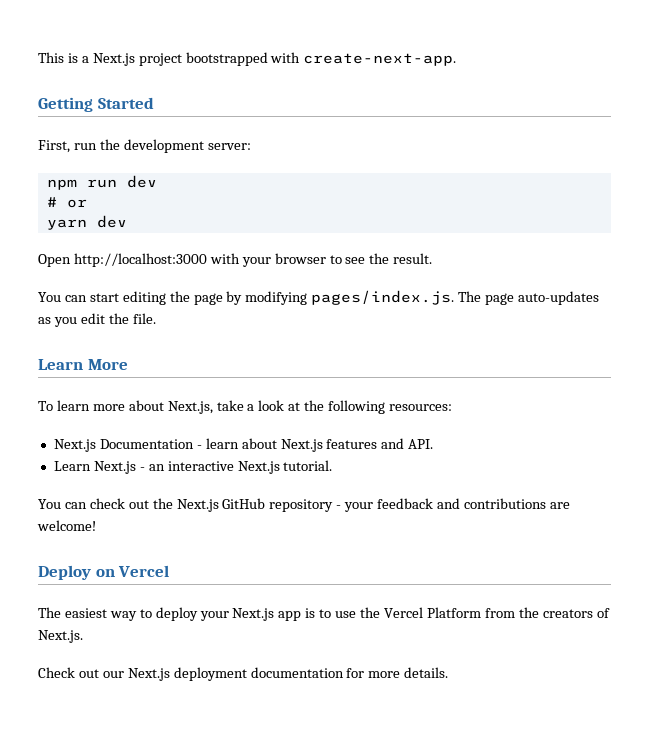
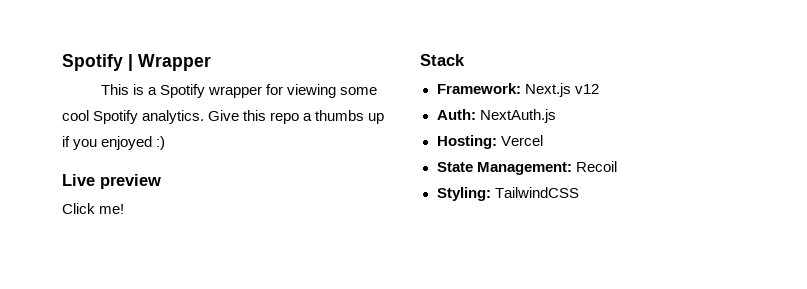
- This is a Next.js project bootstrapped with create-next-app.
- Getting Started
- First, run the development server:
- npm run dev
- # or
- yarn dev
- Open http://localhost:3000 with your browser to see the result.
- You can start editing the page by modifying pages/index.js. The page auto-updates as you edit the file.
- Learn More
- To learn more about Next.js, take a look at the following resources:
- Next.js Documentation - learn about Next.js features and API.
- Learn Next.js - an interactive Next.js tutorial.
- You can check out the Next.js GitHub repository - your feedback and contributions are welcome!
- Deploy on Vercel
- The easiest way to deploy your Next.js app is to use the Vercel Platform from the creators of Next.js.
- Check out our Next.js deployment documentation for more details.
+ Spotify | Wrapper
+ This is a Spotify wrapper for viewing some cool Spotify analytics. Give this repo a thumbs up if you enjoyed :)
+ Live preview
+ Click me!
+ Stack
+ Framework: Next.js v12
+ Auth: NextAuth.js
+ Hosting: Vercel
+ State Management: Recoil
+ Styling: TailwindCSS

